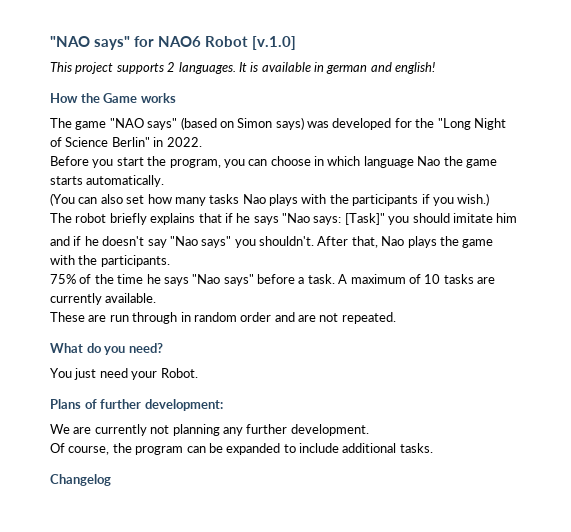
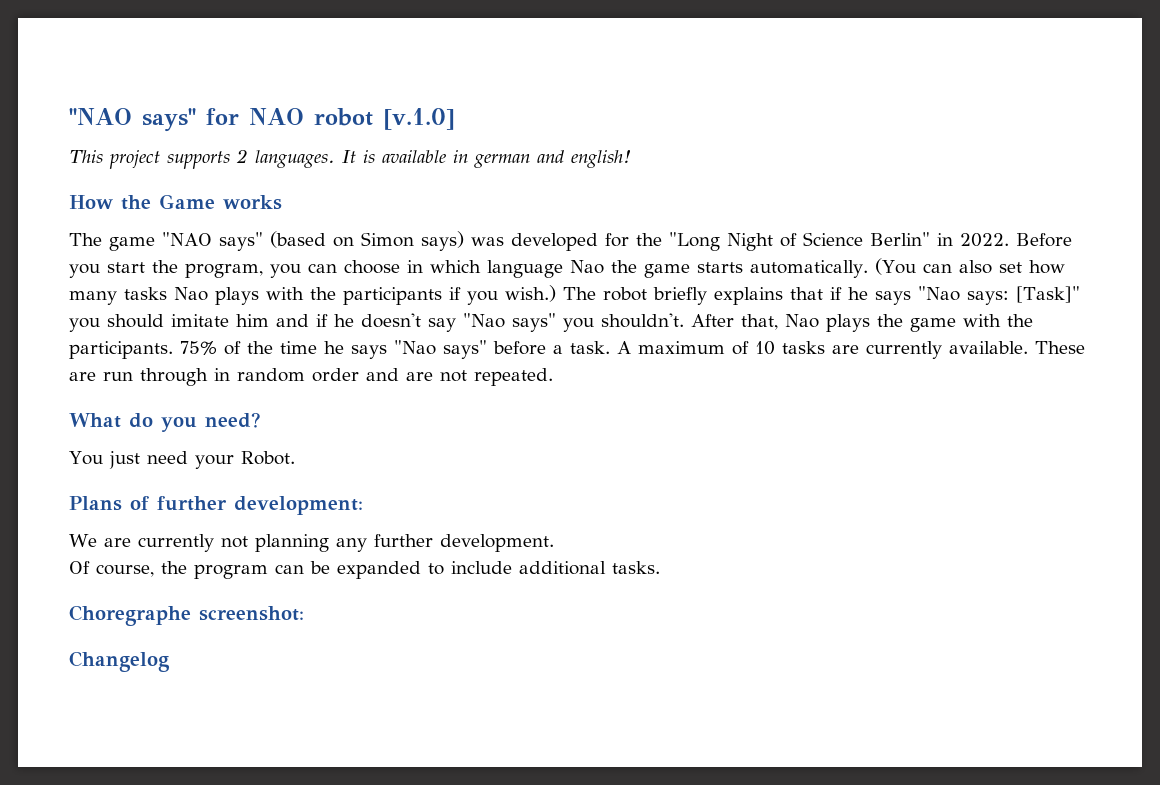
- "NAO says" for NAO6 Robot [v.1.0]
+ "NAO says" for NAO robot [v.1.0]
- The game "NAO says" (based on Simon says) was developed for the "Long Night of Science Berlin" in 2022.
- Before you start the program, you can choose in which language Nao the game starts automatically.
- (You can also set how many tasks Nao plays with the participants if you wish.)
- The robot briefly explains that if he says "Nao says:
+ The game "NAO says" (based on Simon says) was developed for the "Long Night of Science Berlin" in 2022. Before you start the program, you can choose in which language Nao the game starts automatically. (You can also set how many tasks Nao plays with the participants if you wish.) The robot briefly explains that if he says "Nao says:
- [Task]" you should imitate him
- and if he doesn't say "Nao says" you shouldn't.
+ [Task]" you should imitate him and if he doesn't say "Nao says" you shouldn't.
- After that, Nao plays the game with the participants.
- 75% of the time he says "Nao says" before a task.
+ After that, Nao plays the game with the participants. 75% of the time he says "Nao says" before a task.
- A maximum of 10 tasks are currently available.
- These are run through in random order and are not repeated.
+ A maximum of 10 tasks are currently available. These are run through in random order and are not repeated.
+ Choregraphe screenshot:

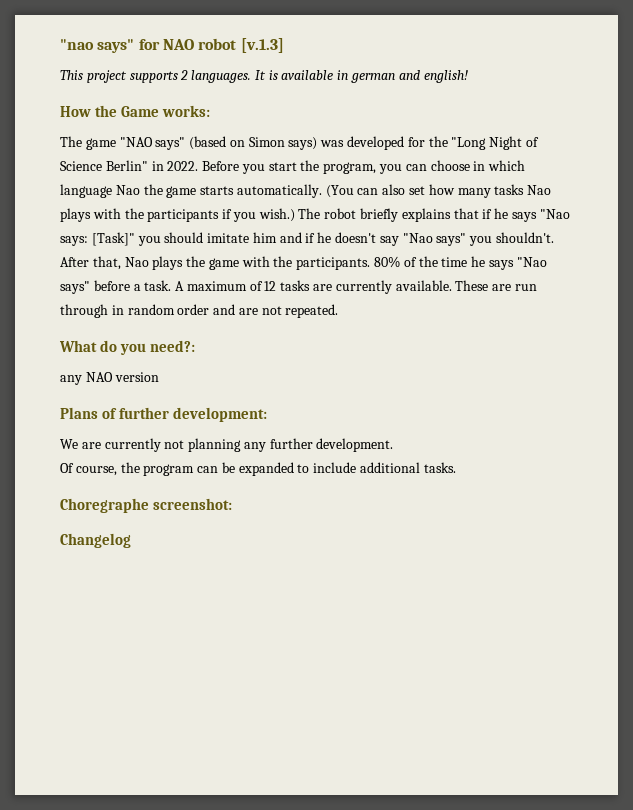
- "NAO says" for NAO robot [v.1.0]
+ "nao says" for NAO robot [v.1.3]
- How the Game works
+ How the Game works:
- 75% of the time he says "Nao says" before a task.
+ 80% of the time he says "Nao says" before a task.
- A maximum of 10 tasks are currently available.
+ A maximum of 12 tasks are currently available.
- What do you need?
- You just need your Robot.
+ What do you need?:
+ any NAO version

